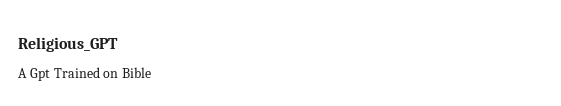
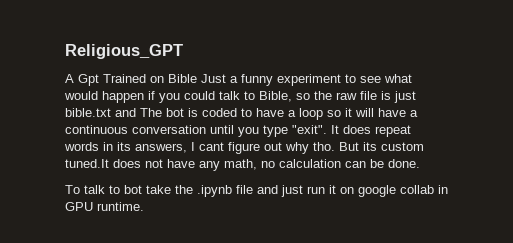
- A Gpt Trained on Bible
+ A Gpt Trained on Bible Just a funny experiment to see what would happen if you could talk to Bible, so the raw file is just bible.txt and The bot is coded to have a loop so it will have a continuous conversation until you type "exit". It does repeat words in its answers, I cant figure out why tho. But its custom tuned.It does not have any math, no calculation can be done.
+ To talk to bot take the .ipynb file and just run it on google collab in GPU runtime.

